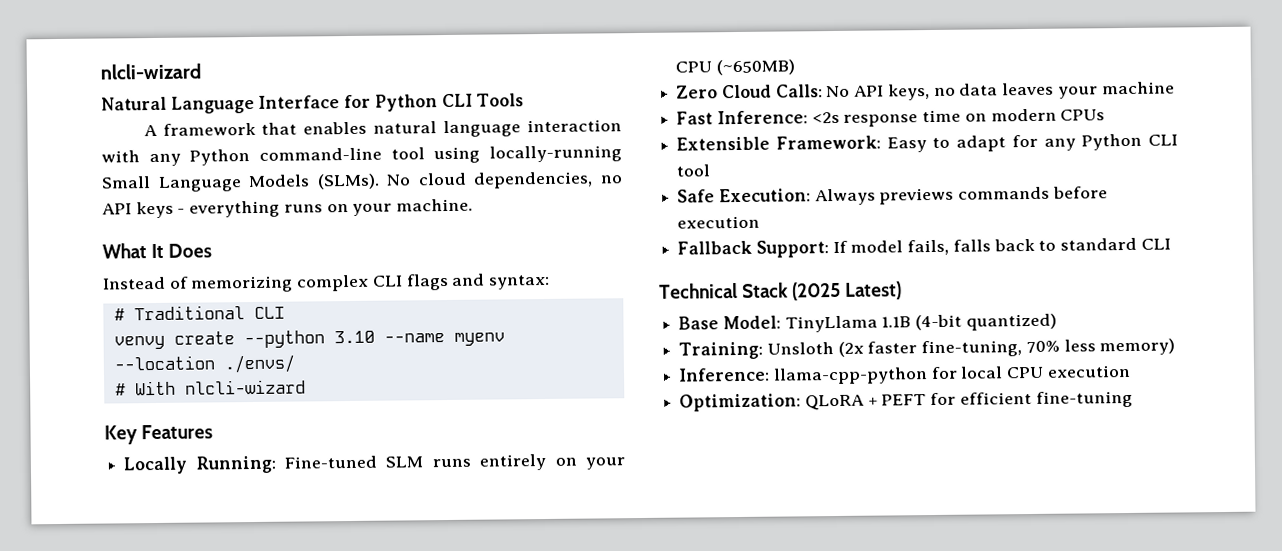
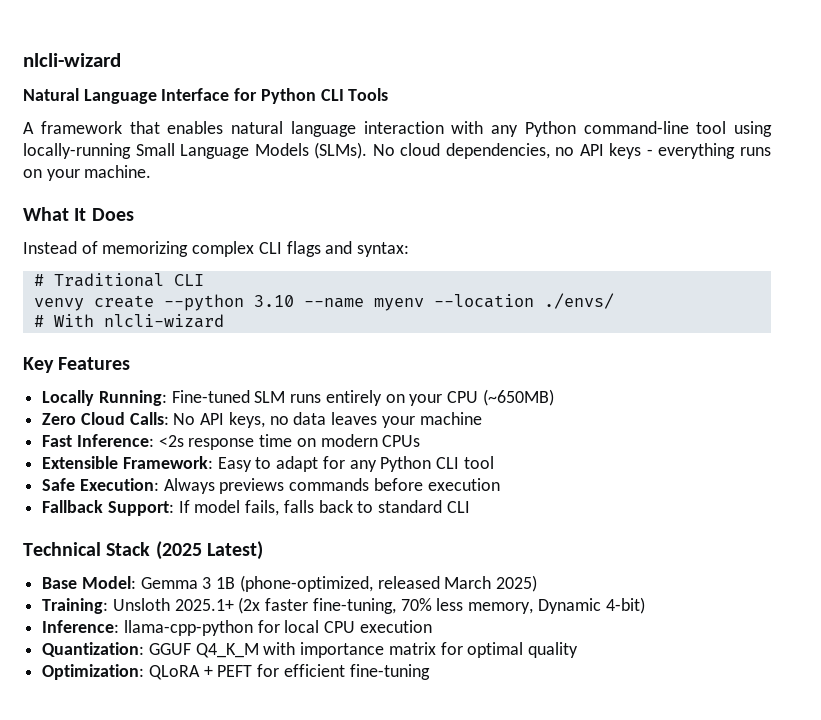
- Base Model: TinyLlama 1.1B (4-bit quantized)
+ Base Model: Gemma 3 1B (phone-optimized, released March 2025)
- Training: Unsloth (2x faster fine-tuning, 70% less memory)
+ Training: Unsloth 2025.1+ (2x faster fine-tuning, 70% less memory, Dynamic 4-bit)
+ Quantization: GGUF Q4_K_M with importance matrix for optimal quality

